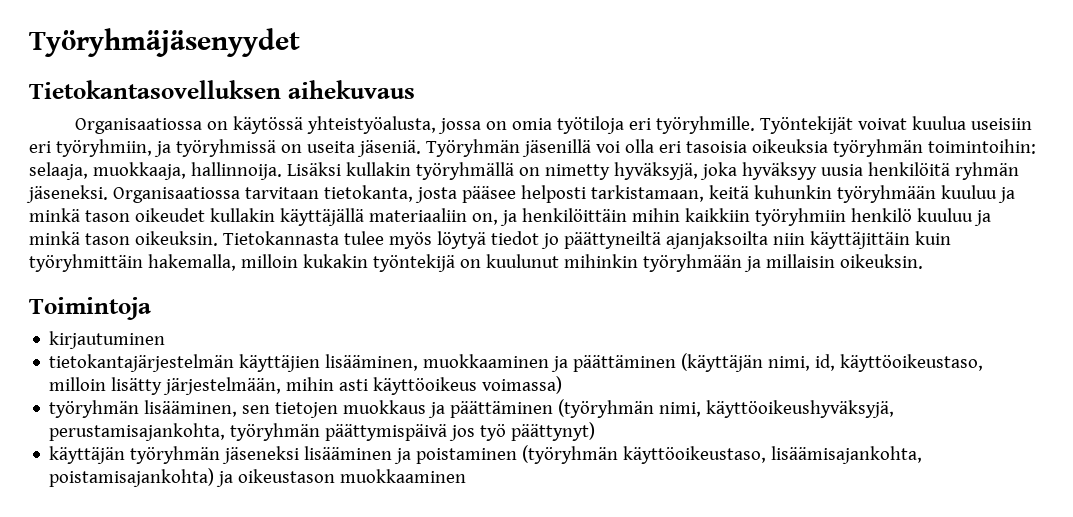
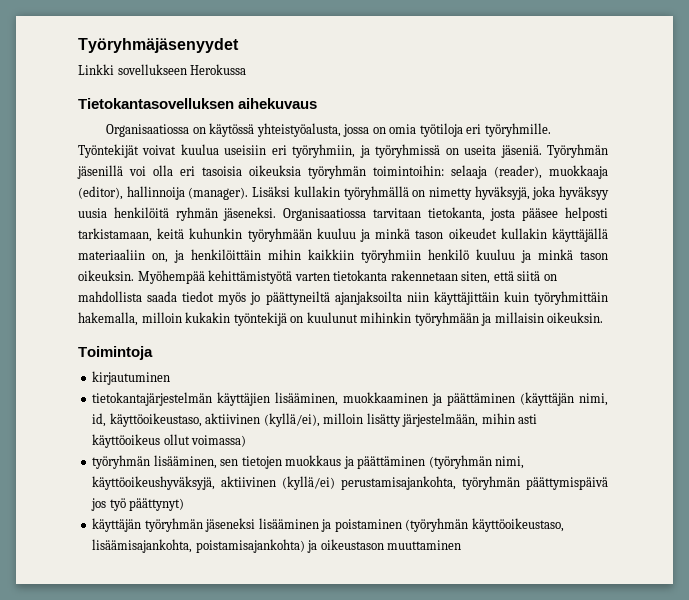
+ Linkki sovellukseen Herokussa
- Työryhmän jäsenillä voi olla eri tasoisia oikeuksia työryhmän toimintoihin: selaaja, muokkaaja, hallinnoija.
+ Työryhmän jäsenillä voi olla eri tasoisia oikeuksia työryhmän toimintoihin: selaaja (reader), muokkaaja (editor), hallinnoija (manager).
- Tietokannasta tulee myös löytyä tiedot jo päättyneiltä ajanjaksoilta niin käyttäjittäin kuin työryhmittäin hakemalla, milloin kukakin työntekijä on kuulunut mihinkin työryhmään ja millaisin oikeuksin.
+ Myöhempää kehittämistyötä varten tietokanta rakennetaan siten, että siitä on mahdollista saada tiedot myös jo päättyneiltä ajanjaksoilta niin käyttäjittäin kuin työryhmittäin hakemalla, milloin kukakin työntekijä on kuulunut mihinkin työryhmään ja millaisin oikeuksin.
- tietokantajärjestelmän käyttäjien lisääminen, muokkaaminen ja päättäminen (käyttäjän nimi, id, käyttöoikeustaso, milloin lisätty järjestelmään, mihin asti käyttöoikeus voimassa)
+ tietokantajärjestelmän käyttäjien lisääminen, muokkaaminen ja päättäminen (käyttäjän nimi, id, käyttöoikeustaso, aktiivinen (kyllä/ei), milloin lisätty järjestelmään, mihin asti käyttöoikeus ollut voimassa)
- työryhmän lisääminen, sen tietojen muokkaus ja päättäminen (työryhmän nimi, käyttöoikeushyväksyjä, perustamisajankohta, työryhmän päättymispäivä jos työ päättynyt)
+ työryhmän lisääminen, sen tietojen muokkaus ja päättäminen (työryhmän nimi, käyttöoikeushyväksyjä, aktiivinen (kyllä/ei) perustamisajankohta, työryhmän päättymispäivä jos työ päättynyt)
- käyttäjän työryhmän jäseneksi lisääminen ja poistaminen (työryhmän käyttöoikeustaso, lisäämisajankohta, poistamisajankohta) ja oikeustason muokkaaminen
+ käyttäjän työryhmän jäseneksi lisääminen ja poistaminen (työryhmän käyttöoikeustaso, lisäämisajankohta, poistamisajankohta) ja oikeustason muuttaminen

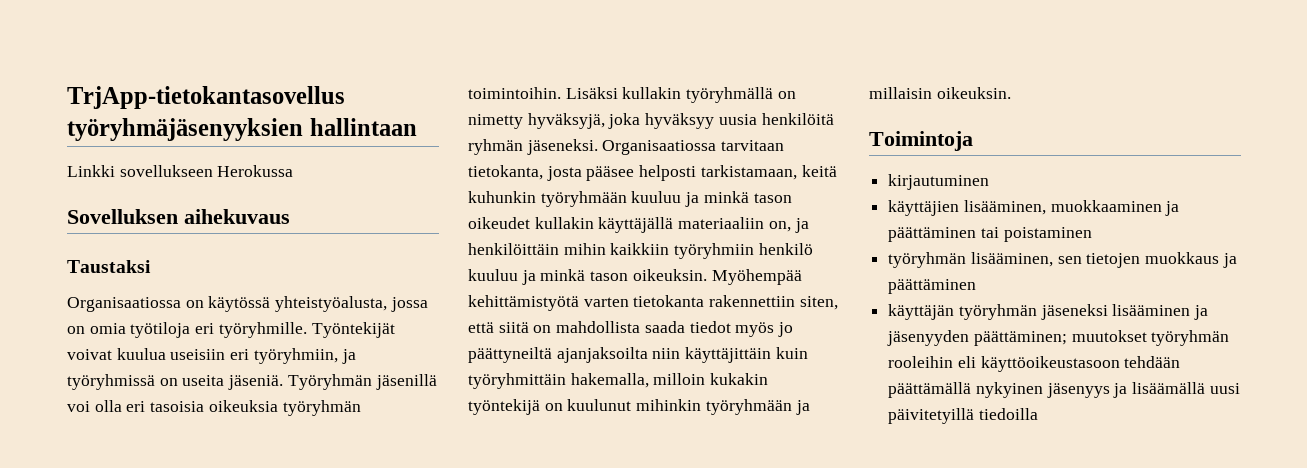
- Työryhmäjäsenyydet
+ TrjApp-tietokantasovellus työryhmäjäsenyyksien hallintaan
- Tietokantasovelluksen aihekuvaus
+ Sovelluksen aihekuvaus
+ Taustaksi
- Työryhmän jäsenillä voi olla eri tasoisia oikeuksia työryhmän toimintoihin: selaaja (reader), muokkaaja (editor), hallinnoija (manager).
+ Työryhmän jäsenillä voi olla eri tasoisia oikeuksia työryhmän toimintoihin.
- Myöhempää kehittämistyötä varten tietokanta rakennetaan siten, että siitä on mahdollista saada tiedot myös jo päättyneiltä ajanjaksoilta niin käyttäjittäin kuin työryhmittäin hakemalla, milloin kukakin työntekijä on kuulunut mihinkin työryhmään ja millaisin oikeuksin.
+ Myöhempää kehittämistyötä varten tietokanta rakennettiin siten, että siitä on mahdollista saada tiedot myös jo päättyneiltä ajanjaksoilta niin käyttäjittäin kuin työryhmittäin hakemalla, milloin kukakin työntekijä on kuulunut mihinkin työryhmään ja millaisin oikeuksin.
- tietokantajärjestelmän käyttäjien lisääminen, muokkaaminen ja päättäminen (käyttäjän nimi, id, käyttöoikeustaso, aktiivinen (kyllä/ei), milloin lisätty järjestelmään, mihin asti käyttöoikeus ollut voimassa)
+ käyttäjien lisääminen, muokkaaminen ja päättäminen tai poistaminen
- työryhmän lisääminen, sen tietojen muokkaus ja päättäminen (työryhmän nimi, käyttöoikeushyväksyjä, aktiivinen (kyllä/ei) perustamisajankohta, työryhmän päättymispäivä jos työ päättynyt)
+ työryhmän lisääminen, sen tietojen muokkaus ja päättäminen
- käyttäjän työryhmän jäseneksi lisääminen ja poistaminen (työryhmän käyttöoikeustaso, lisäämisajankohta, poistamisajankohta) ja oikeustason muuttaminen
+ käyttäjän työryhmän jäseneksi lisääminen ja jäsenyyden päättäminen; muutokset työryhmän rooleihin eli käyttöoikeustasoon tehdään päättämällä nykyinen jäsenyys ja lisäämällä uusi päivitetyillä tiedoilla

